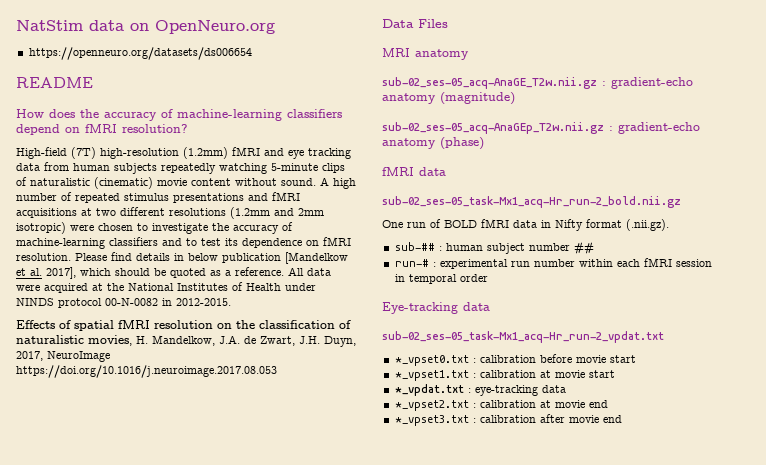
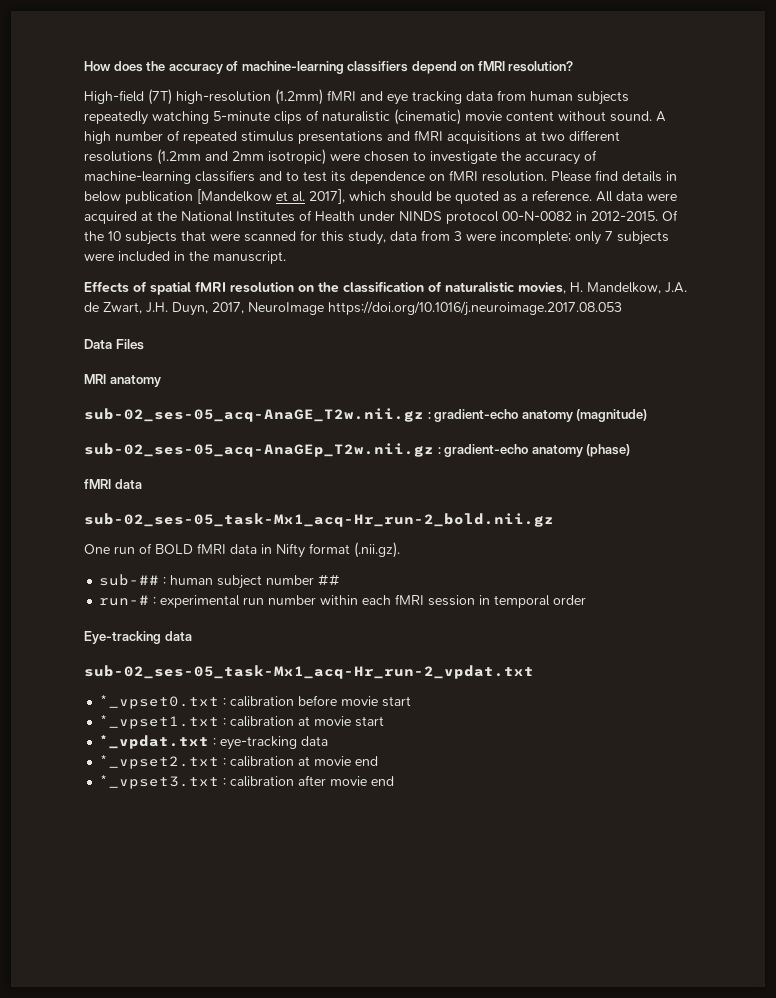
- NatStim data on OpenNeuro.org
- https://openneuro.org/datasets/ds006654
- README
+ Of the 10 subjects that were scanned for this study, data from 3 were incomplete; only 7 subjects were included in the manuscript.

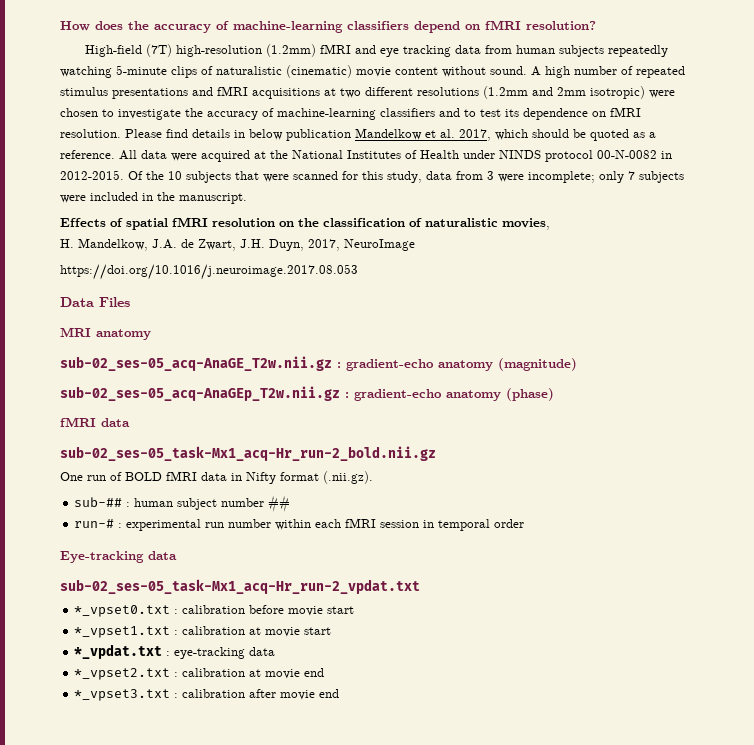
- Please find details in below publication [Mandelkow et al. 2017], which should be quoted as a reference.
+ Please find details in below publication Mandelkow et al. 2017, which should be quoted as a reference.
- Effects of spatial fMRI resolution on the classification of naturalistic movies, H. Mandelkow, J.A. de Zwart, J.H. Duyn, 2017, NeuroImage https://doi.org/10.1016/j.neuroimage.2017.08.053
+ Effects of spatial fMRI resolution on the classification of naturalistic movies,
+ H. Mandelkow, J.A. de Zwart, J.H. Duyn, 2017, NeuroImage
+ https://doi.org/10.1016/j.neuroimage.2017.08.053

